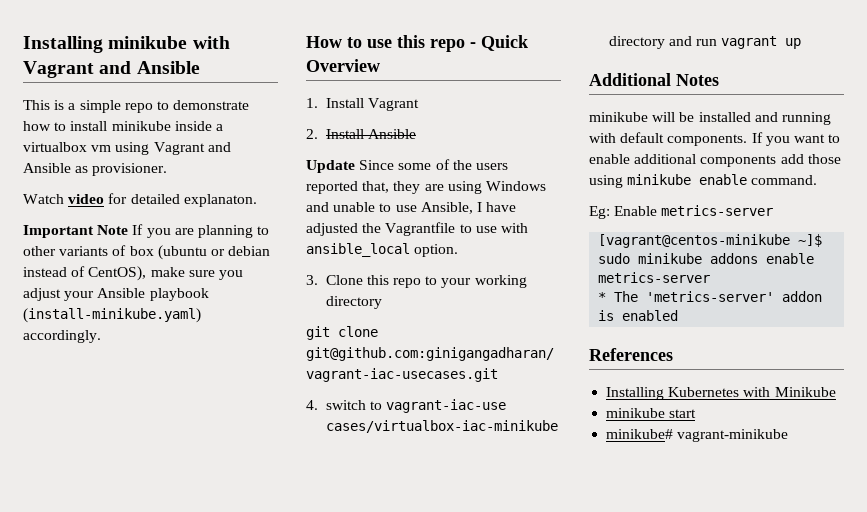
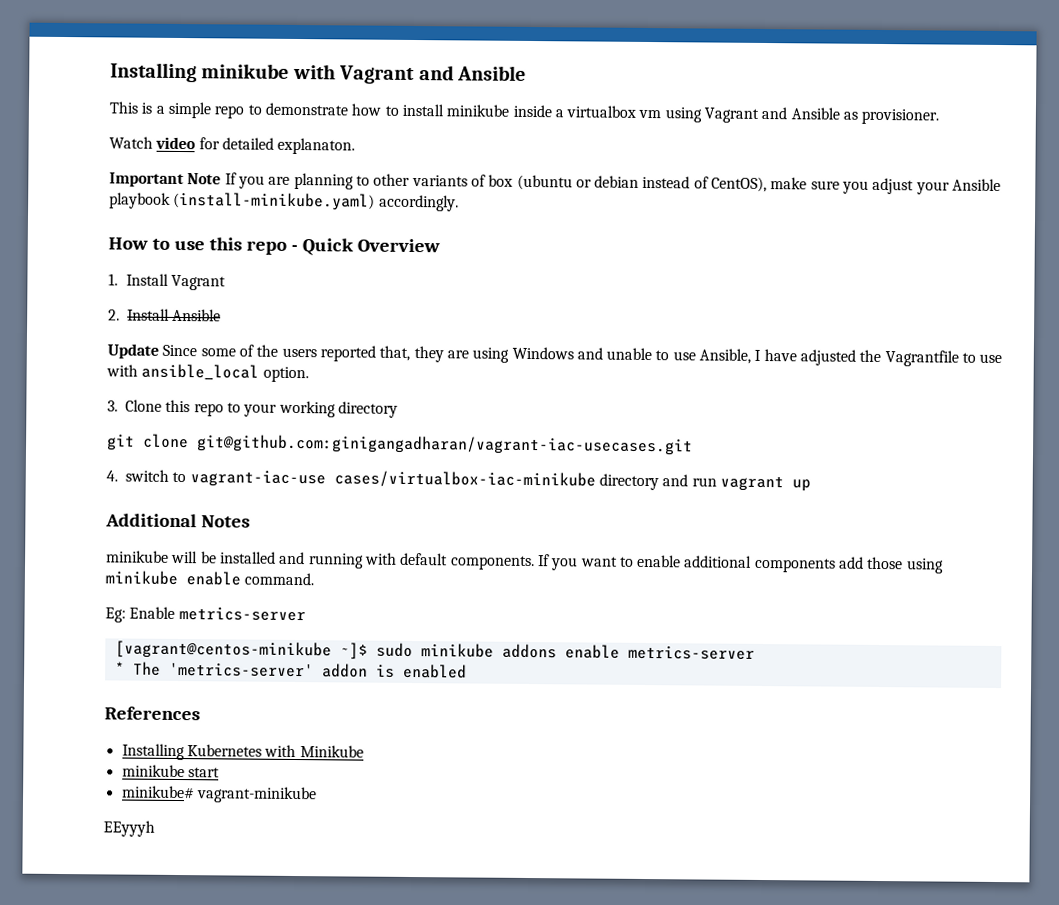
+ EEyyyh

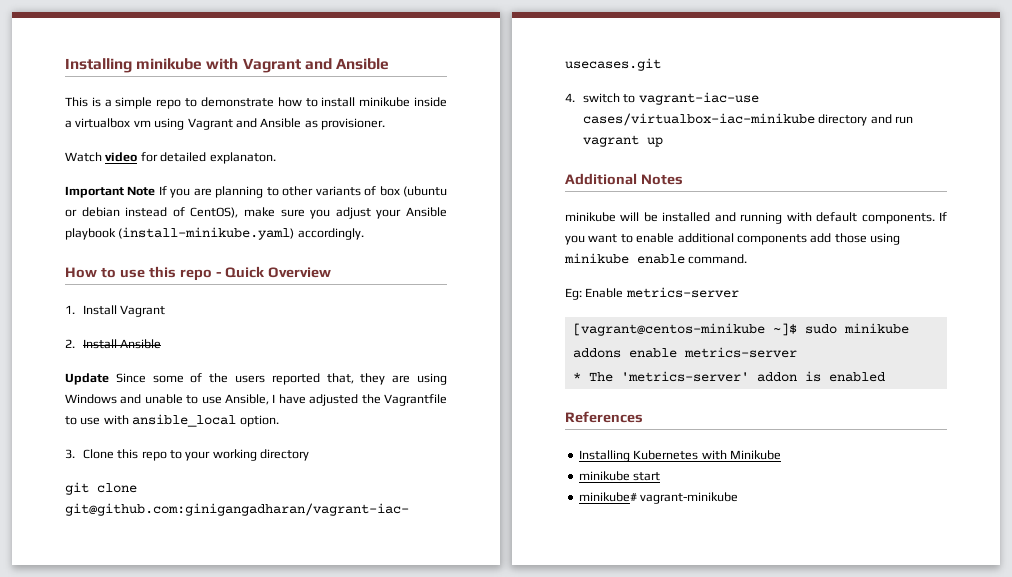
- EEyyyh

